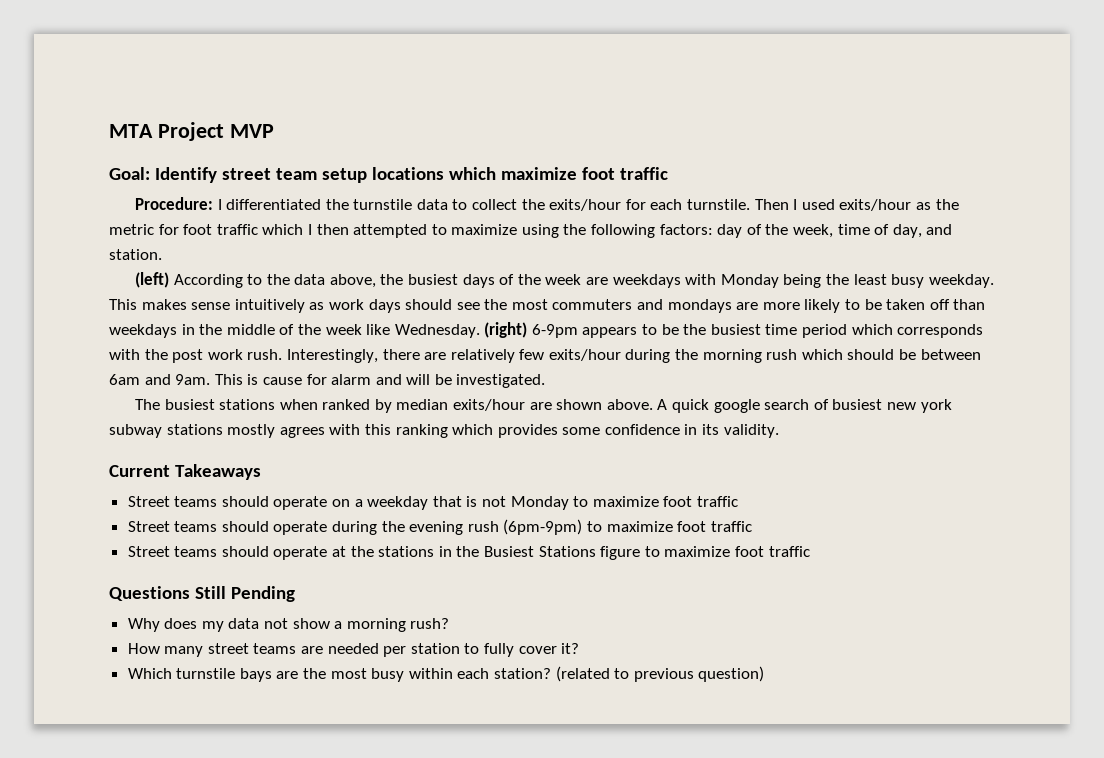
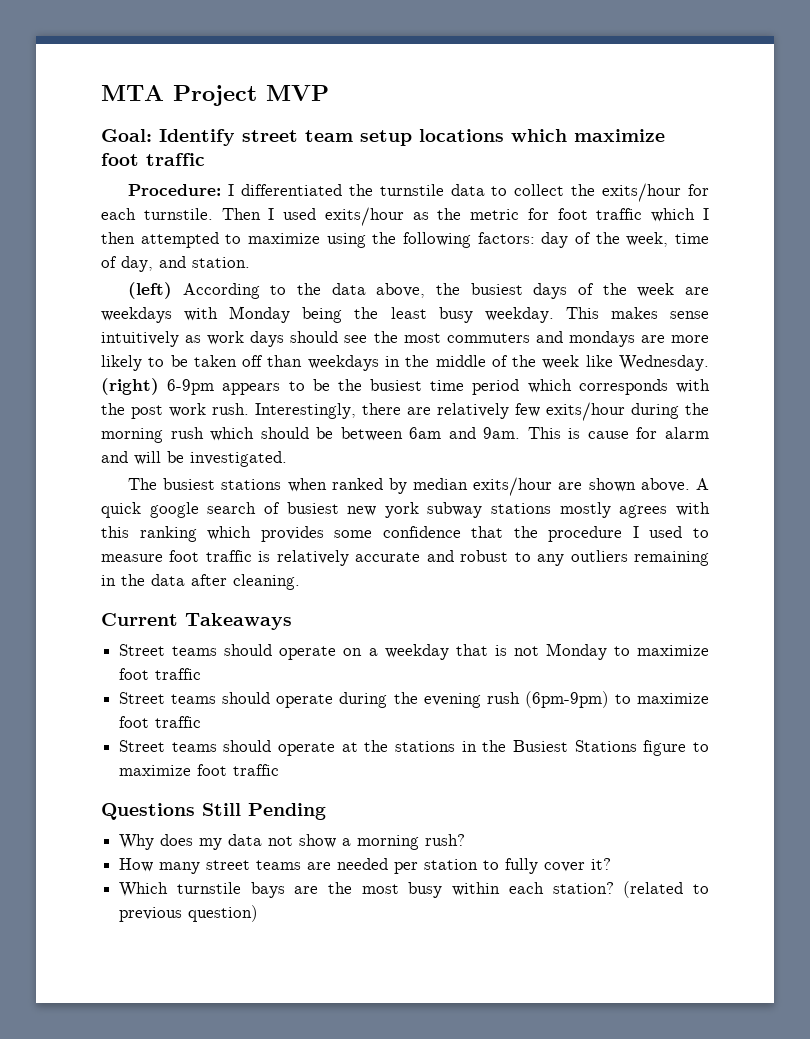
- A quick google search of busiest new york subway stations mostly agrees with this ranking which provides some confidence in its validity.
+ A quick google search of busiest new york subway stations mostly agrees with this ranking which provides some confidence that the procedure I used to measure foot traffic is relatively accurate and robust to any outliers remaining in the data after cleaning.

